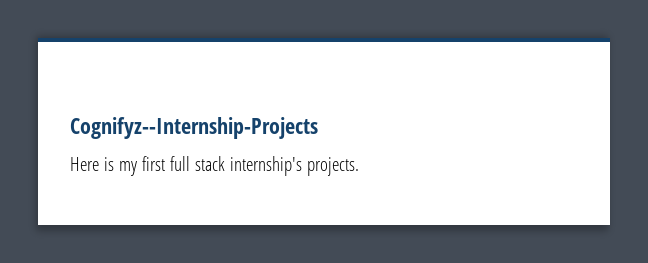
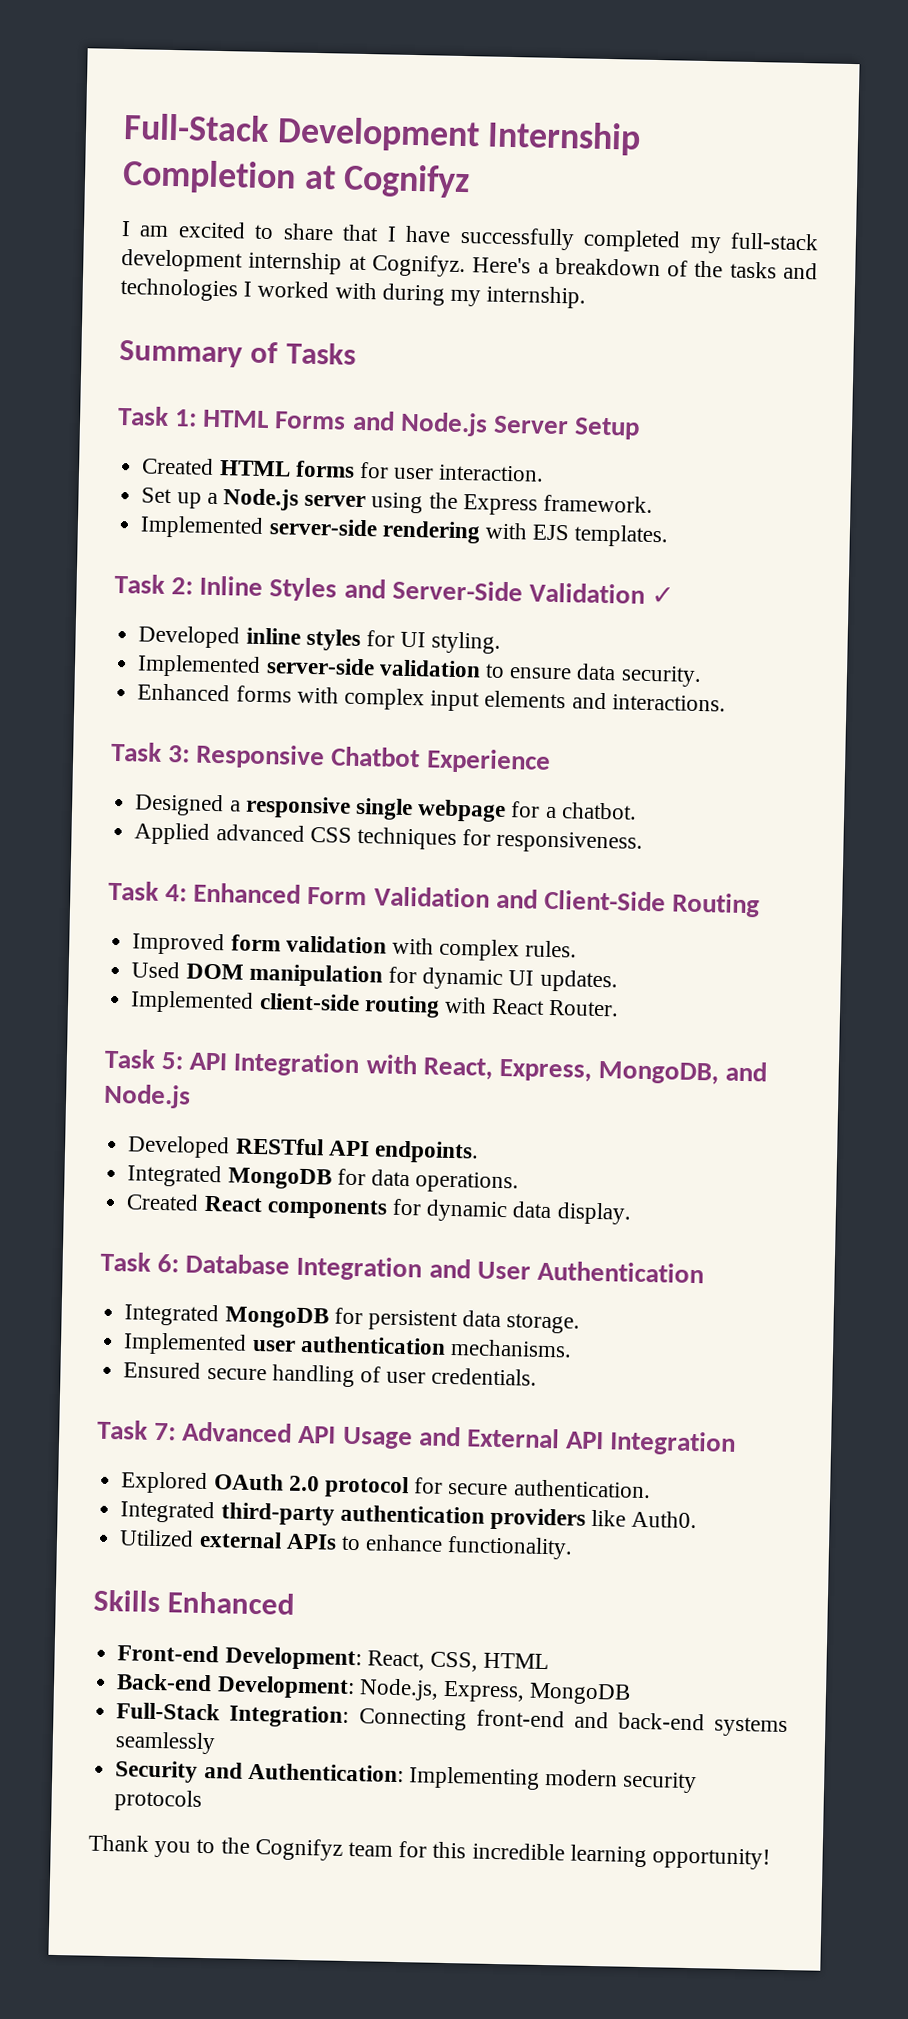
- Cognifyz--Internship-Projects
- Here is my first full stack internship's projects.
+ Full-Stack Development Internship Completion at Cognifyz
+ I am excited to share that I have successfully completed my full-stack development internship at Cognifyz. Here's a breakdown of the tasks and technologies I worked with during my internship.
+ Summary of Tasks
+ Task 1: HTML Forms and Node.js Server Setup
+ Created HTML forms for user interaction.
+ Set up a Node.js server using the Express framework.
+ Implemented server-side rendering with EJS templates.
+ Task 2: Inline Styles and Server-Side Validation ✓
+ Developed inline styles for UI styling.
+ Implemented server-side validation to ensure data security.
+ Enhanced forms with complex input elements and interactions.
+ Task 3: Responsive Chatbot Experience
+ Designed a responsive single webpage for a chatbot.
+ Applied advanced CSS techniques for responsiveness.
+ Task 4: Enhanced Form Validation and Client-Side Routing
+ Improved form validation with complex rules.
+ Used DOM manipulation for dynamic UI updates.
+ Implemented client-side routing with React Router.
+ Task 5: API Integration with React, Express, MongoDB, and Node.js
+ Developed RESTful API endpoints.
+ Integrated MongoDB for data operations.
+ Created React components for dynamic data display.
+ Task 6: Database Integration and User Authentication
+ Integrated MongoDB for persistent data storage.
+ Implemented user authentication mechanisms.
+ Ensured secure handling of user credentials.
+ Task 7: Advanced API Usage and External API Integration
+ Explored OAuth 2.0 protocol for secure authentication.
+ Integrated third-party authentication providers like Auth0.
+ Utilized external APIs to enhance functionality.
+ Skills Enhanced
+ Front-end Development: React, CSS, HTML
+ Back-end Development: Node.js, Express, MongoDB
+ Full-Stack Integration: Connecting front-end and back-end systems seamlessly
+ Security and Authentication: Implementing modern security protocols
+ Thank you to the Cognifyz team for this incredible learning opportunity!

